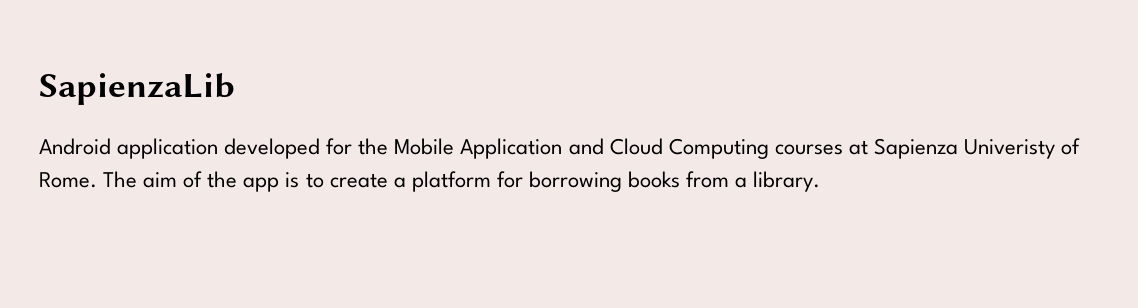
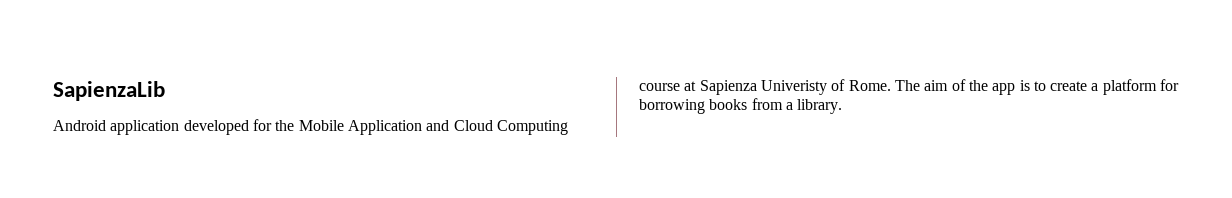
- Android application developed for the Mobile Application and Cloud Computing courses at Sapienza Univeristy of Rome.
+ Android application developed for the Mobile Application and Cloud Computing course at Sapienza Univeristy of Rome.

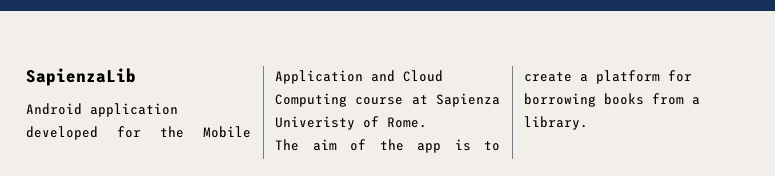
- Android application developed for the Mobile Application and Cloud Computing course at Sapienza Univeristy of Rome. The aim of the app is to create a platform for borrowing books from a library.
+ Android application developed for the Mobile Application and Cloud Computing course at Sapienza Univeristy of Rome.
+ The aim of the app is to create a platform for borrowing books from a library.

